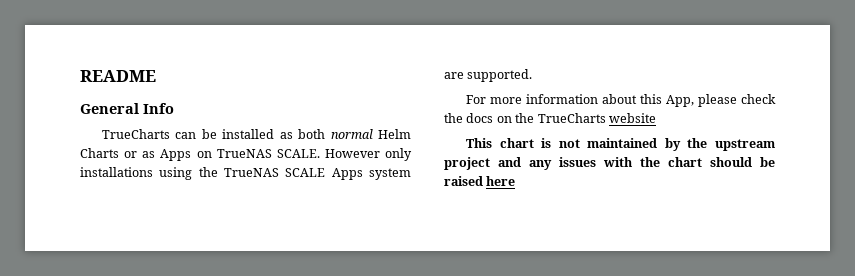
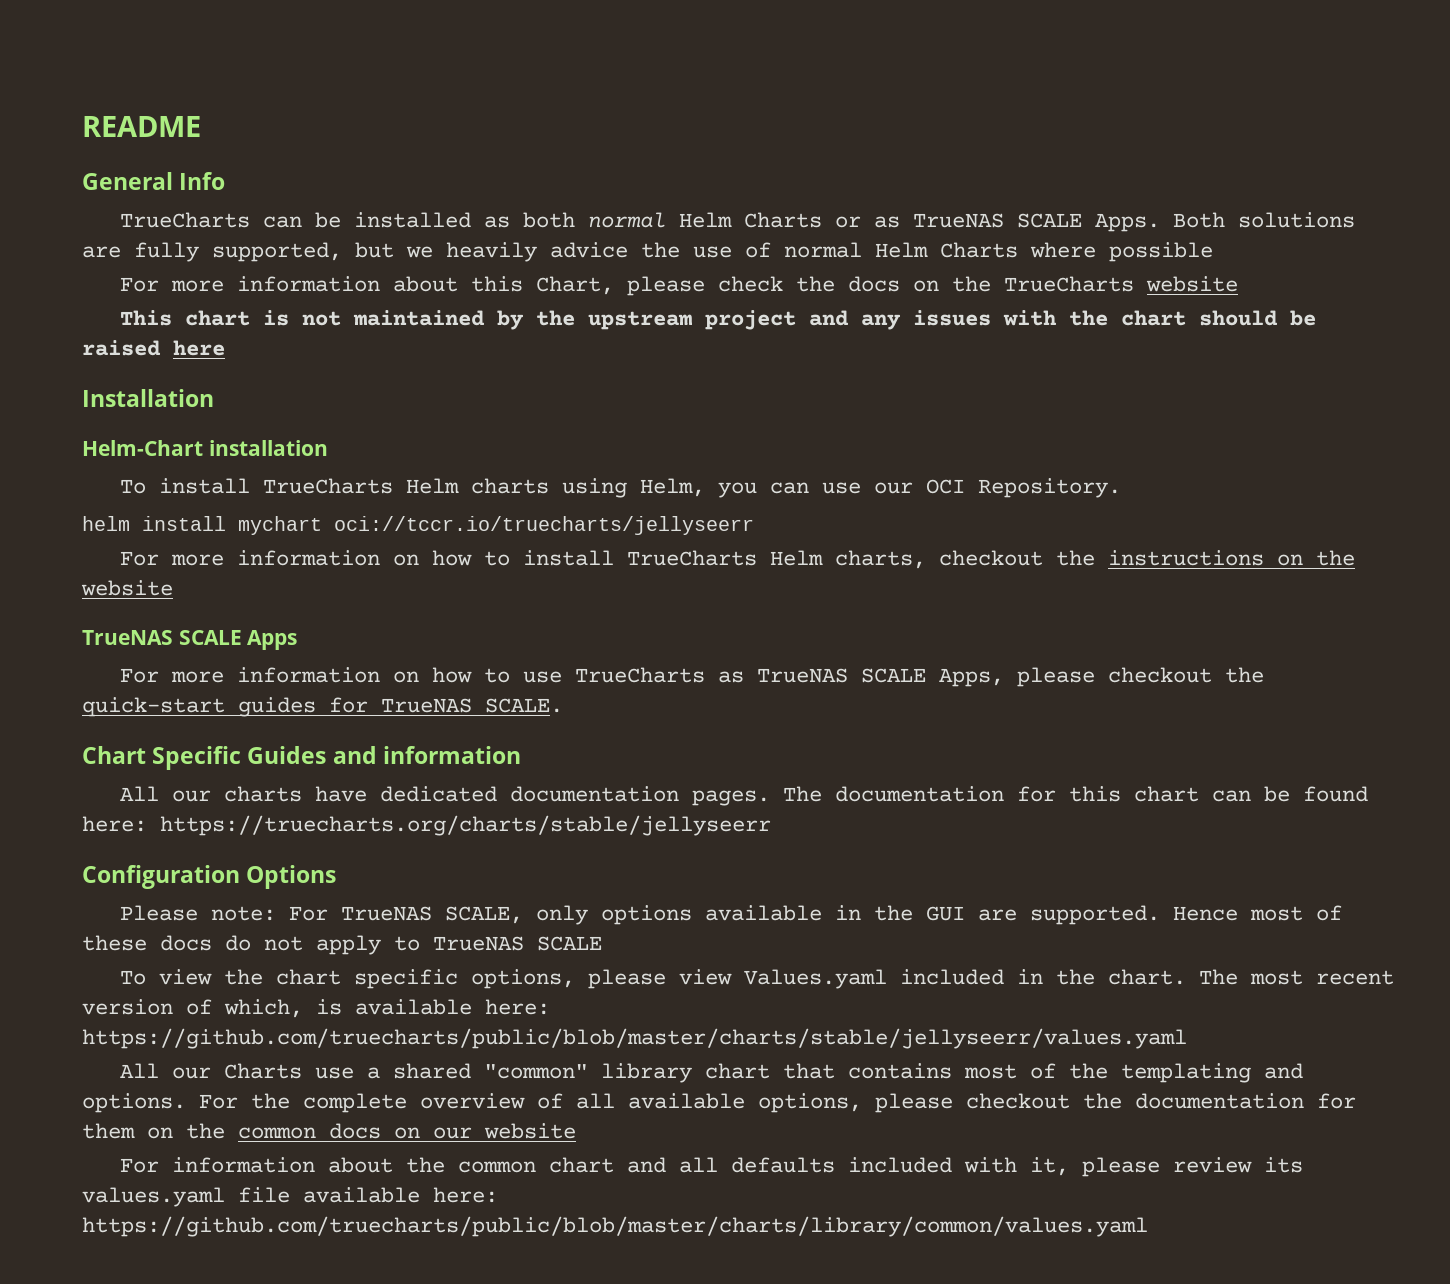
- TrueCharts can be installed as both normal Helm Charts or as Apps on TrueNAS SCALE. However only installations using the TrueNAS SCALE Apps system are supported.
+ TrueCharts can be installed as both normal Helm Charts or as TrueNAS SCALE Apps. Both solutions are fully supported, but we heavily advice the use of normal Helm Charts where possible
- For more information about this App, please check the docs on the TrueCharts website
+ For more information about this Chart, please check the docs on the TrueCharts website
+ Installation
+ Helm-Chart installation
+ To install TrueCharts Helm charts using Helm, you can use our OCI Repository.
+ helm install mychart oci://tccr.io/truecharts/jellyseerr
+ For more information on how to install TrueCharts Helm charts, checkout the instructions on the website
+ TrueNAS SCALE Apps
+ For more information on how to use TrueCharts as TrueNAS SCALE Apps, please checkout the quick-start guides for TrueNAS SCALE.
+ Chart Specific Guides and information
+ All our charts have dedicated documentation pages. The documentation for this chart can be found here: https://truecharts.org/charts/stable/jellyseerr
+ Configuration Options
+ Please note: For TrueNAS SCALE, only options available in the GUI are supported. Hence most of these docs do not apply to TrueNAS SCALE
+ To view the chart specific options, please view Values.yaml included in the chart. The most recent version of which, is available here: https://github.com/truecharts/public/blob/master/charts/stable/jellyseerr/values.yaml
+ All our Charts use a shared "common" library chart that contains most of the templating and options. For the complete overview of all available options, please checkout the documentation for them on the common docs on our website
+ For information about the common chart and all defaults included with it, please review its values.yaml file available here: https://github.com/truecharts/public/blob/master/charts/library/common/values.yaml

